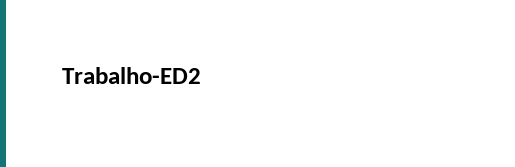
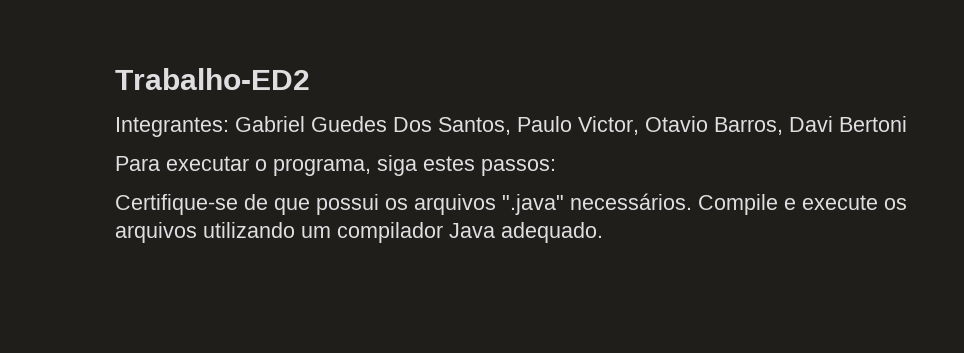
+ Integrantes: Gabriel Guedes Dos Santos, Paulo Victor, Otavio Barros, Davi Bertoni
+ Para executar o programa, siga estes passos:
+ Certifique-se de que possui os arquivos ".java" necessários. Compile e execute os arquivos utilizando um compilador Java adequado.

